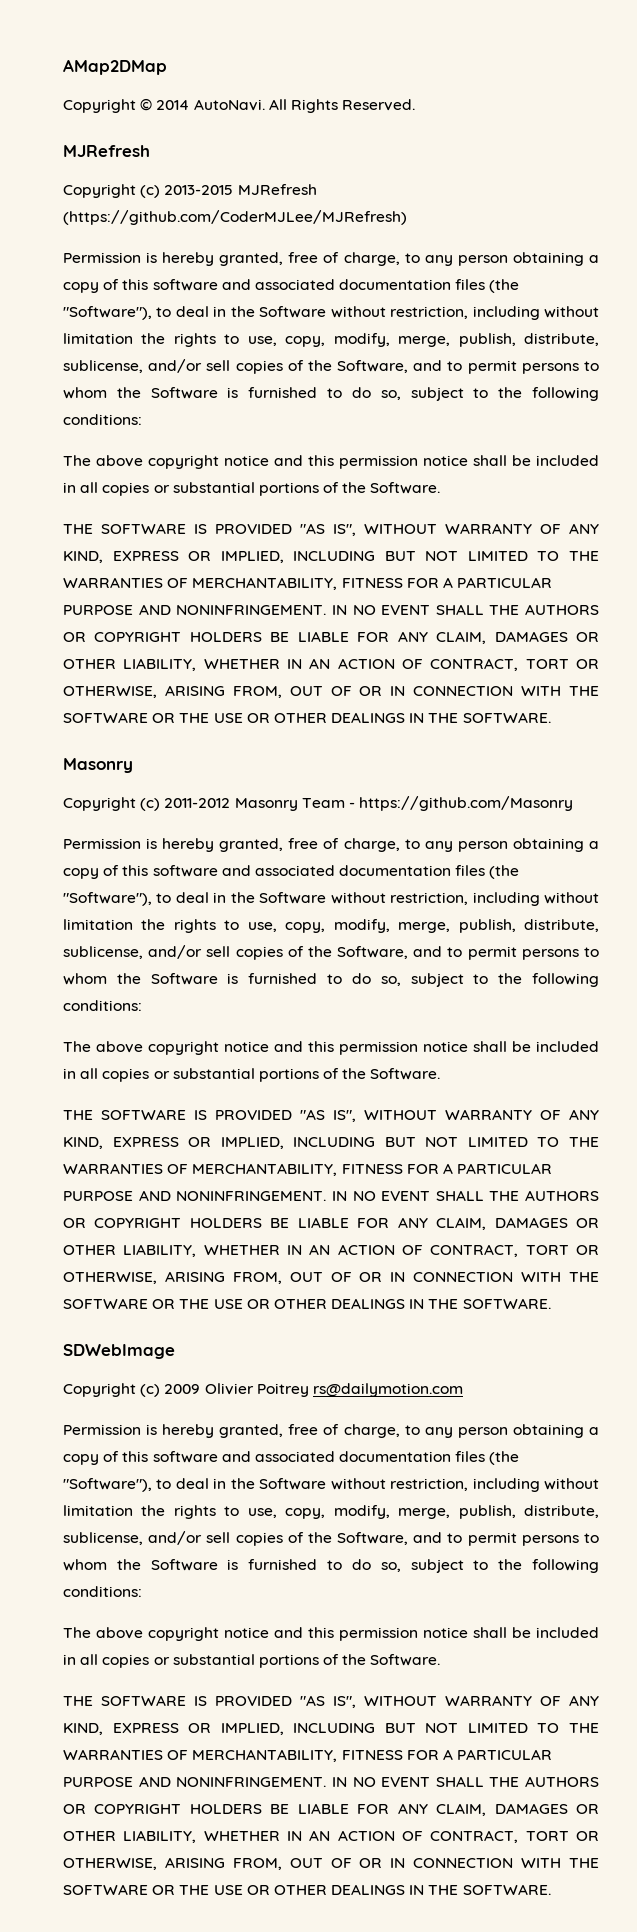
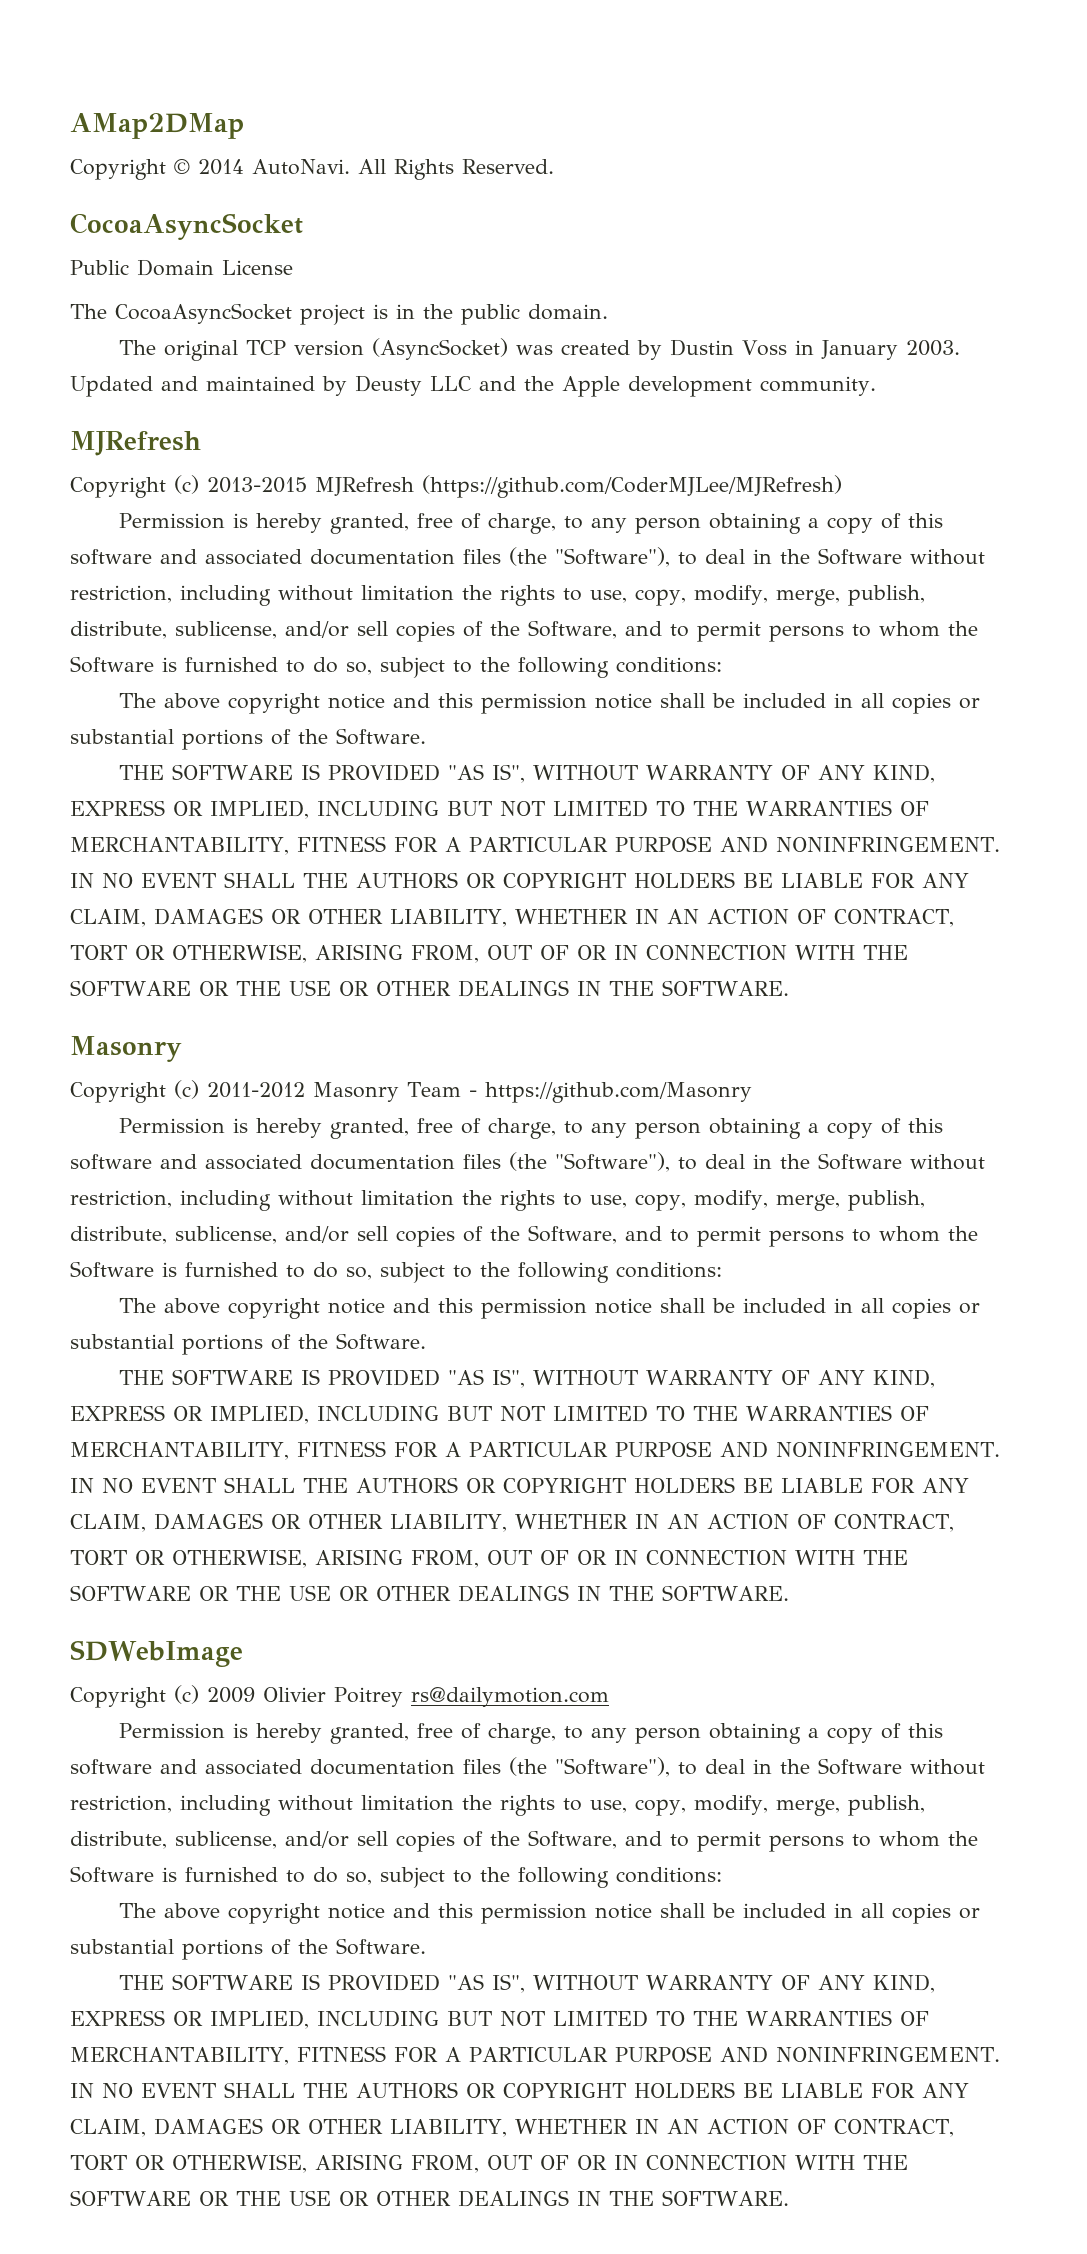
  All Rights Reserved.
+ CocoaAsyncSocket
+ Public Domain License
+ The CocoaAsyncSocket project is in the public domain.
+ The original TCP version (AsyncSocket) was created by Dustin Voss in January 2003. Updated and maintained by Deusty LLC and the Apple development community.

